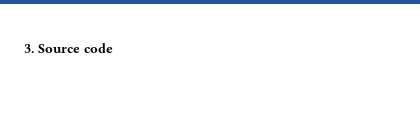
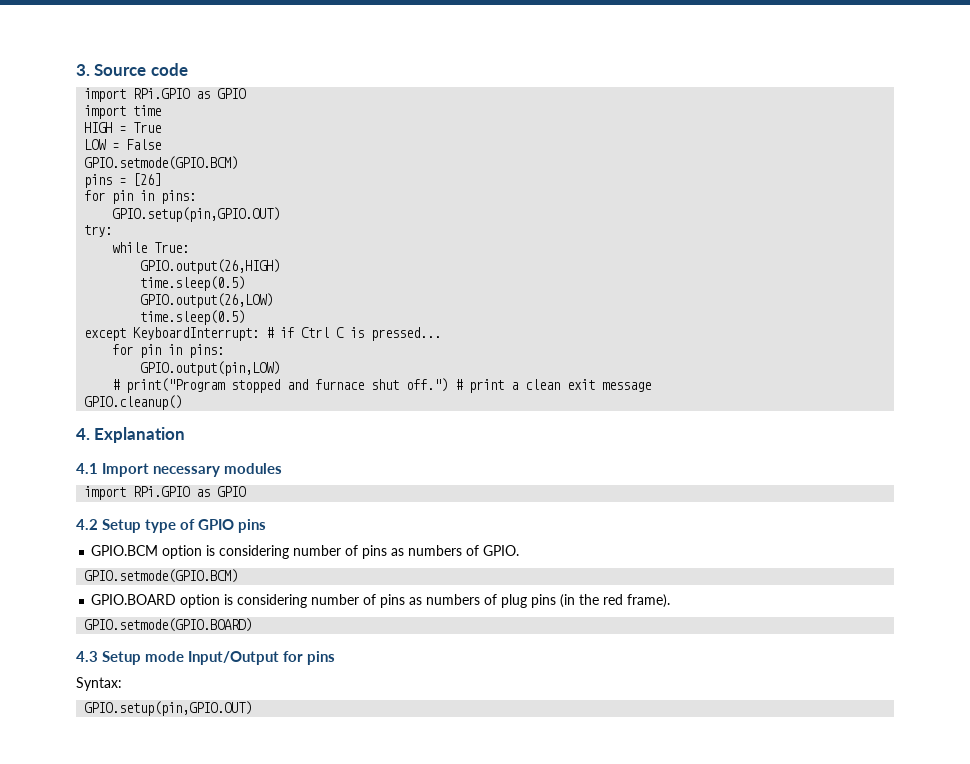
  3. Source code
+ import RPi.GPIO as GPIO
+ import time
+ HIGH = True
+ LOW = False
+ GPIO.setmode(GPIO.BCM)
+ pins = [26]
+ for pin in pins:
+ GPIO.setup(pin,GPIO.OUT)
+ try:
+ while True:
+ GPIO.output(26,HIGH)
+ time.sleep(0.5)
+ GPIO.output(26,LOW)
+ time.sleep(0.5)
+ except KeyboardInterrupt: # if Ctrl C is pressed...
+ for pin in pins:
+ GPIO.output(pin,LOW)
+ # print("Program stopped and furnace shut off.") # print a clean exit message
+ GPIO.cleanup()
+ 4. Explanation
+ 4.1 Import necessary modules
+ import RPi.GPIO as GPIO
+ 4.2 Setup type of GPIO pins
+ GPIO.BCM option is considering number of pins as numbers of GPIO.
+ GPIO.setmode(GPIO.BCM)
+ GPIO.BOARD option is considering number of pins as numbers of plug pins (in the red frame).
+ GPIO.setmode(GPIO.BOARD)
+ 4.3 Setup mode Input/Output for pins
+ Syntax:
+ GPIO.setup(pin,GPIO.OUT)

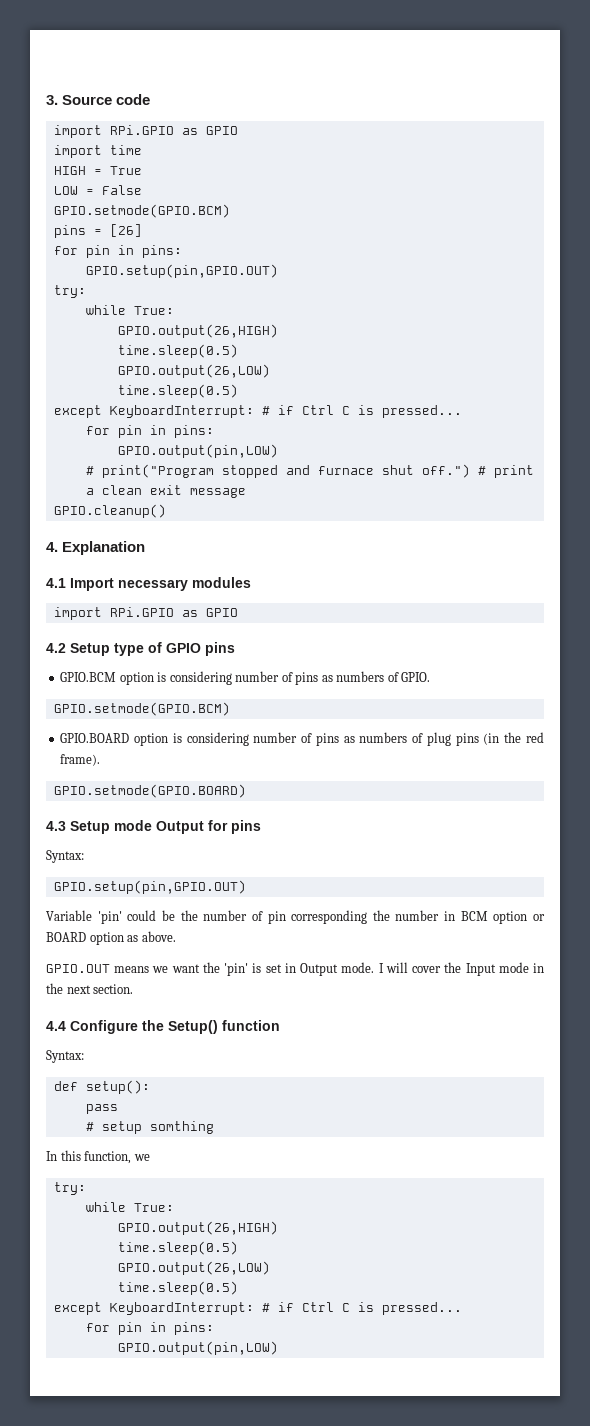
- 4.3 Setup mode Input/Output for pins
+ 4.3 Setup mode Output for pins
+ Variable 'pin' could be the number of pin corresponding the number in BCM option or BOARD option as above.
+ GPIO.OUT means we want the 'pin' is set in Output mode. I will cover the Input mode in the next section.
+ 4.4 Configure the Setup() function
+ Syntax:
+ def setup():
+ pass
+ # setup somthing
+ In this function, we
+ try:
+ while True:
+ GPIO.output(26,HIGH)
+ time.sleep(0.5)
+ GPIO.output(26,LOW)
+ time.sleep(0.5)
+ except KeyboardInterrupt: # if Ctrl C is pressed...
+ for pin in pins:
+ GPIO.output(pin,LOW)

